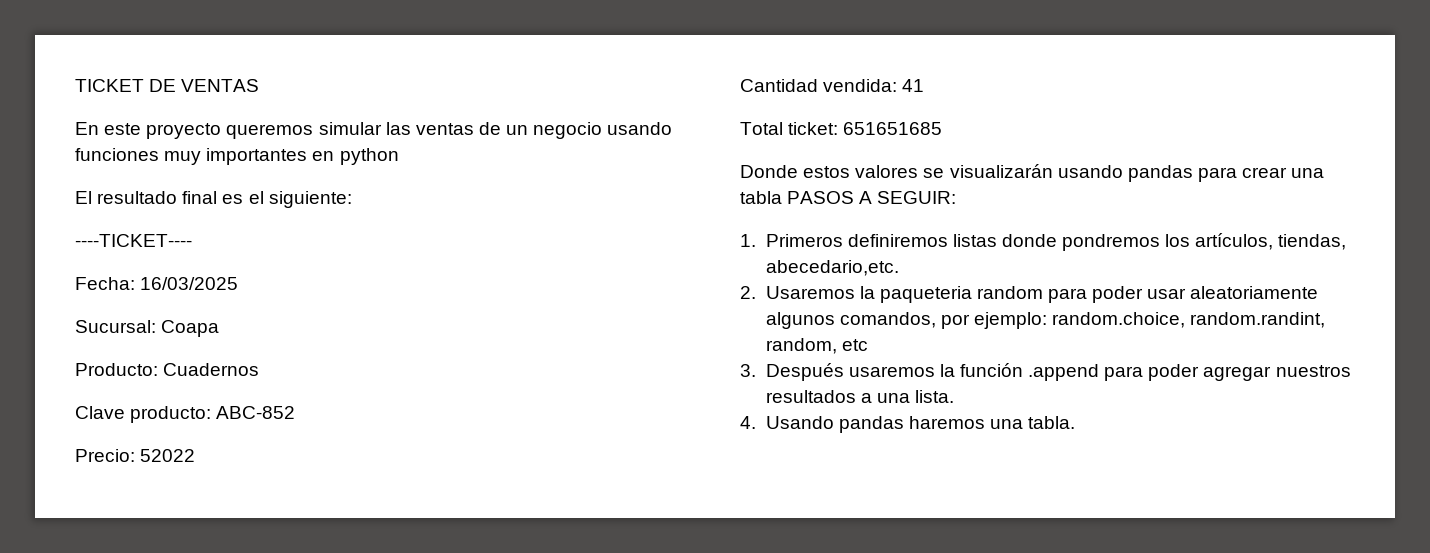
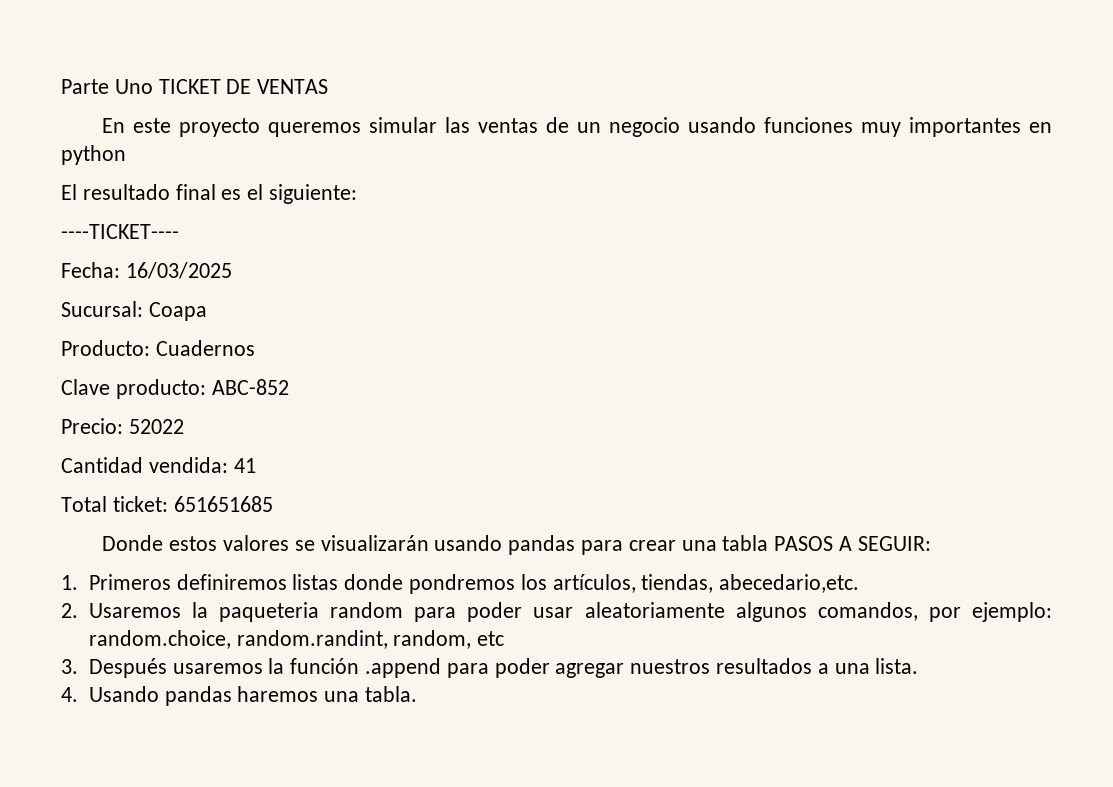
- TICKET DE VENTAS
+ Parte Uno TICKET DE VENTAS

